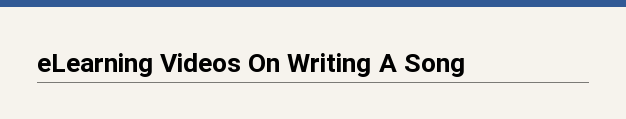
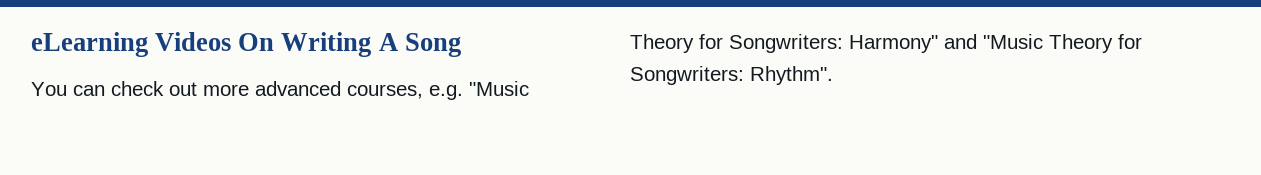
+ You can check out more advanced courses, e.g. "Music Theory for Songwriters: Harmony" and "Music Theory for Songwriters: Rhythm".

